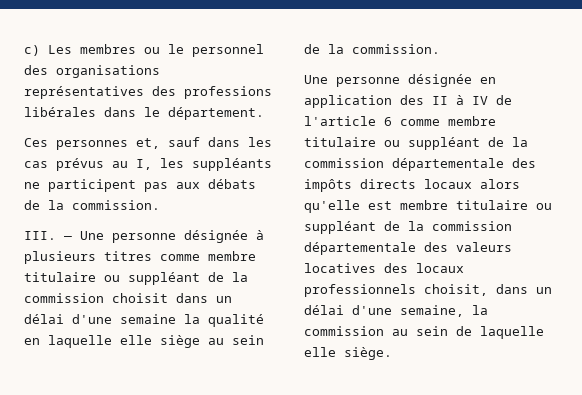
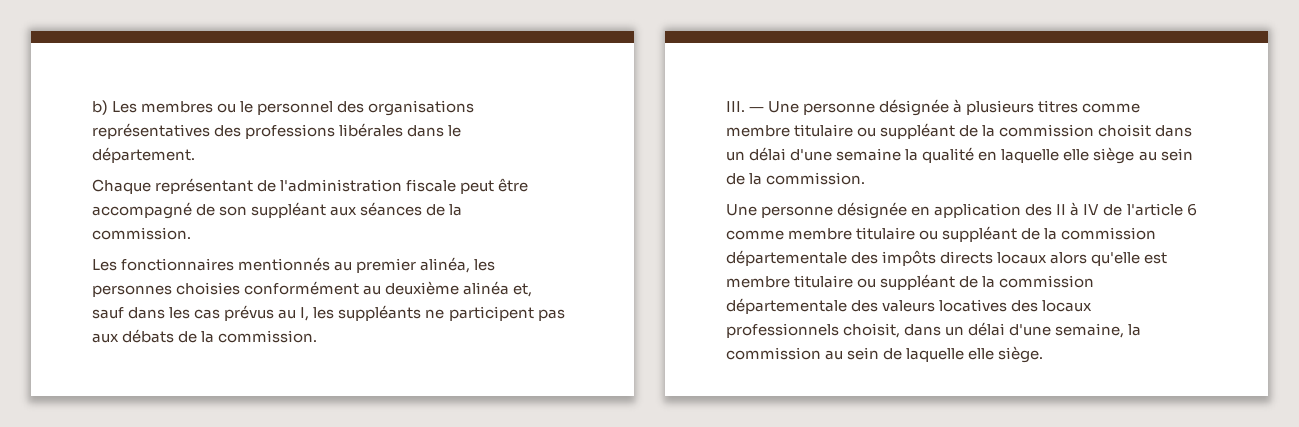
- c) Les membres ou le personnel des organisations représentatives des professions libérales dans le département.
+ b) Les membres ou le personnel des organisations représentatives des professions libérales dans le département.
- Ces personnes et, sauf dans les cas prévus au I, les suppléants ne participent pas aux débats de la commission.
+ Chaque représentant de l'administration fiscale peut être accompagné de son suppléant aux séances de la commission.
+ Les fonctionnaires mentionnés au premier alinéa, les personnes choisies conformément au deuxième alinéa et, sauf dans les cas prévus au I, les suppléants ne participent pas aux débats de la commission.

